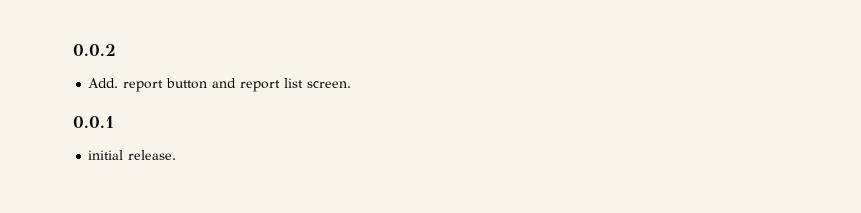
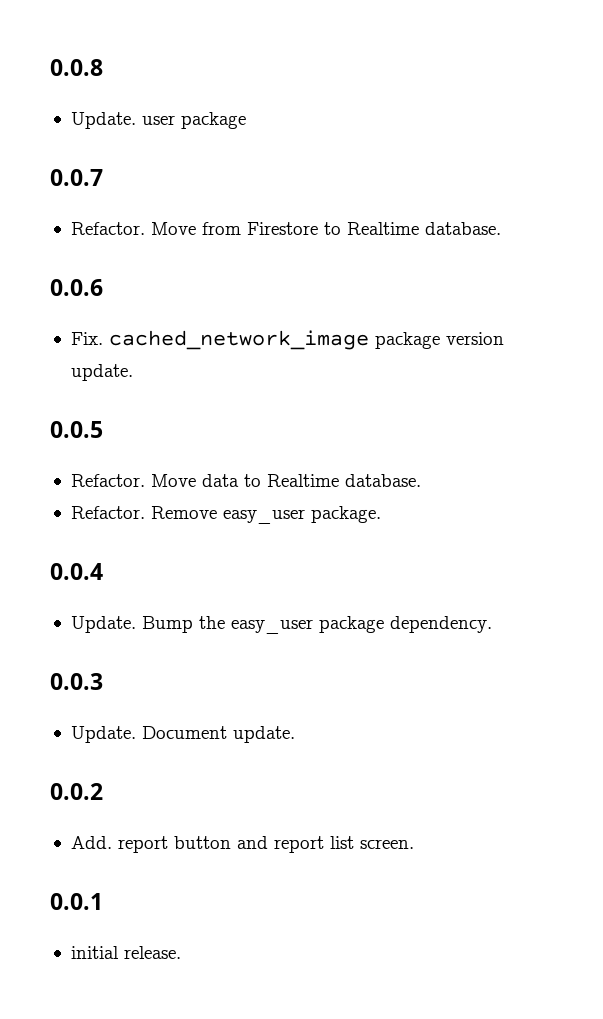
+ 0.0.8
+ Update. user package
+ 0.0.7
+ Refactor. Move from Firestore to Realtime database.
+ 0.0.6
+ Fix. cached_network_image package version update.
+ 0.0.5
+ Refactor. Move data to Realtime database.
+ Refactor. Remove easy_user package.
+ 0.0.4
+ Update. Bump the easy_user package dependency.
+ 0.0.3
+ Update. Document update.

